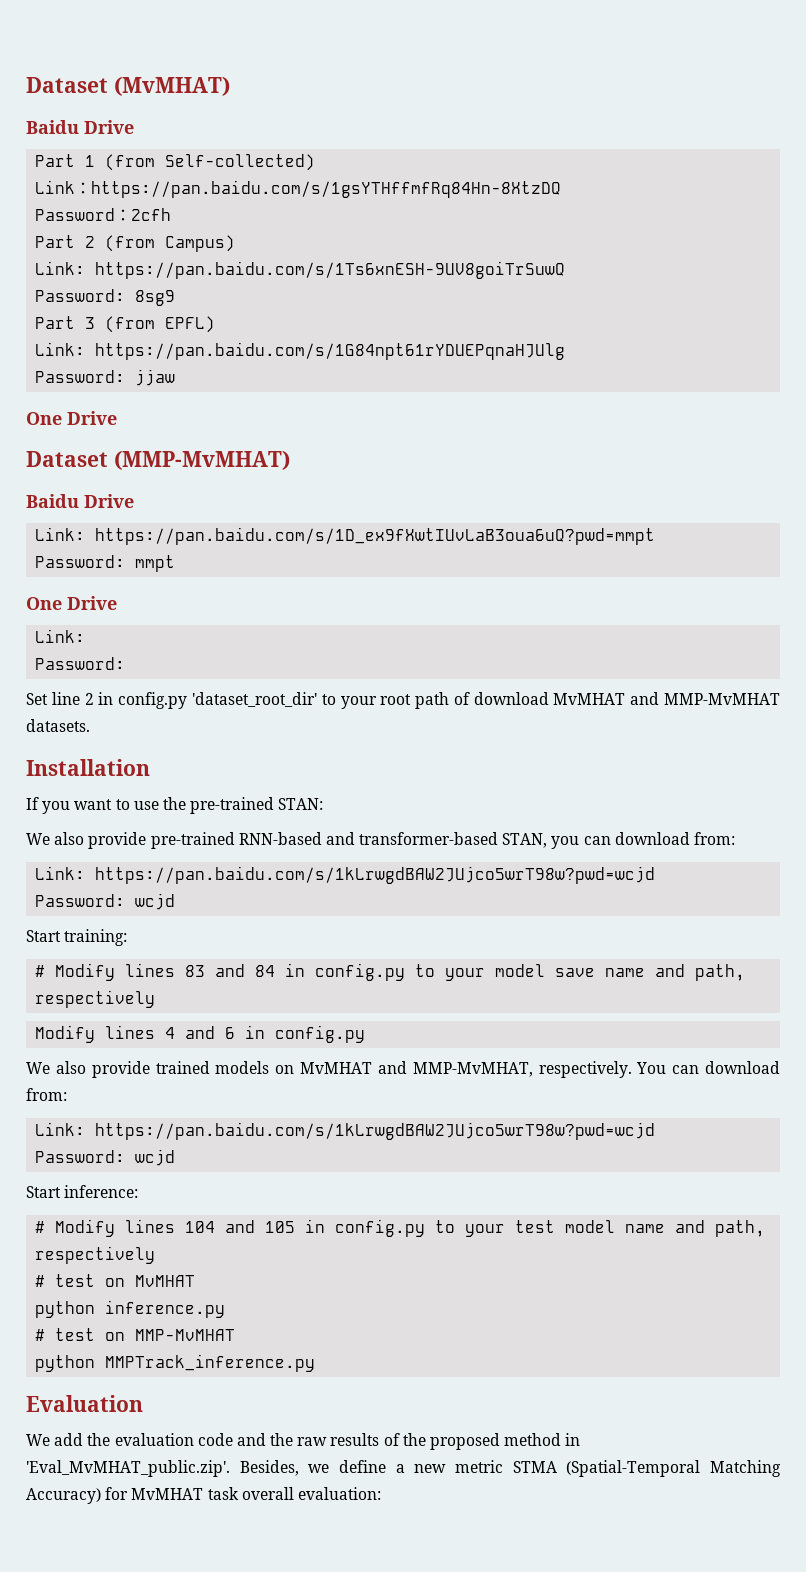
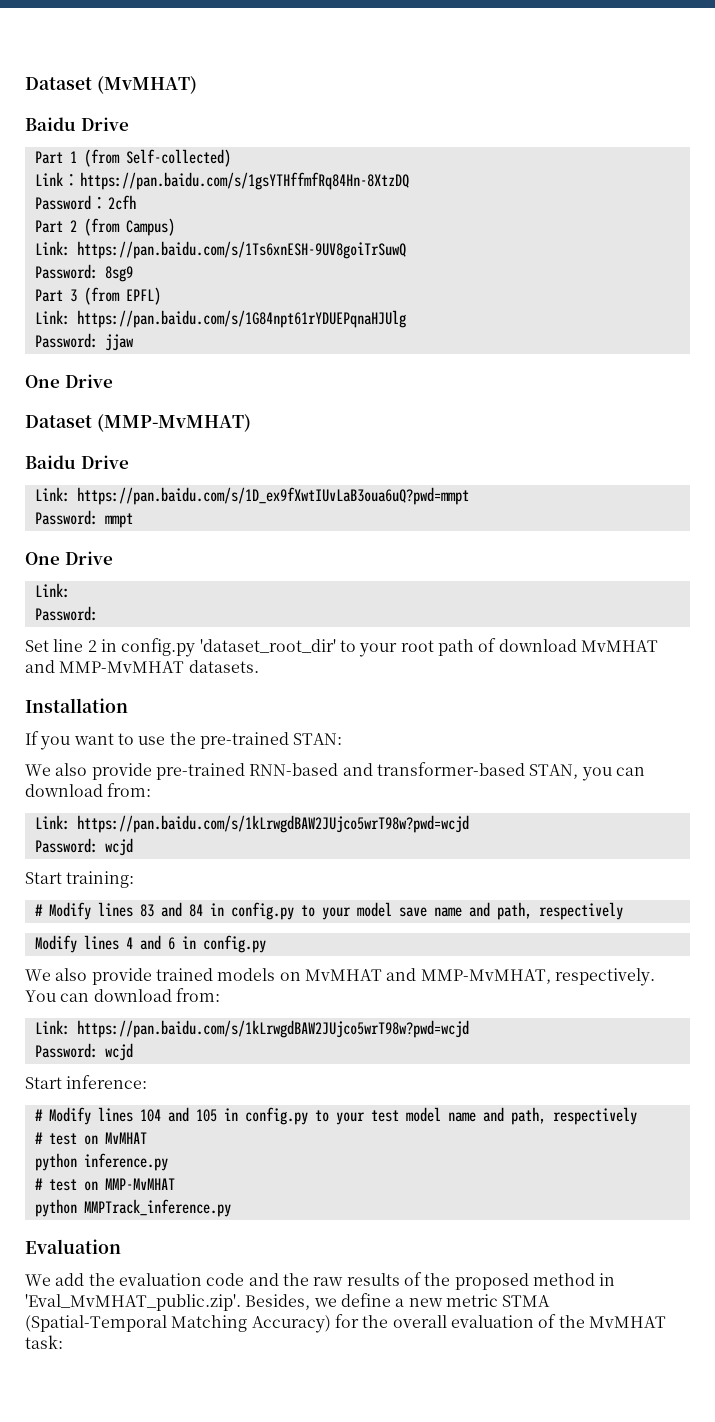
- We add the evaluation code and the raw results of the proposed method in 'Eval_MvMHAT_public.zip'. Besides, we define a new metric STMA (Spatial-Temporal Matching Accuracy) for MvMHAT task overall evaluation:
+ We add the evaluation code and the raw results of the proposed method in 'Eval_MvMHAT_public.zip'. Besides, we define a new metric STMA (Spatial-Temporal Matching Accuracy) for the overall evaluation of the MvMHAT task:

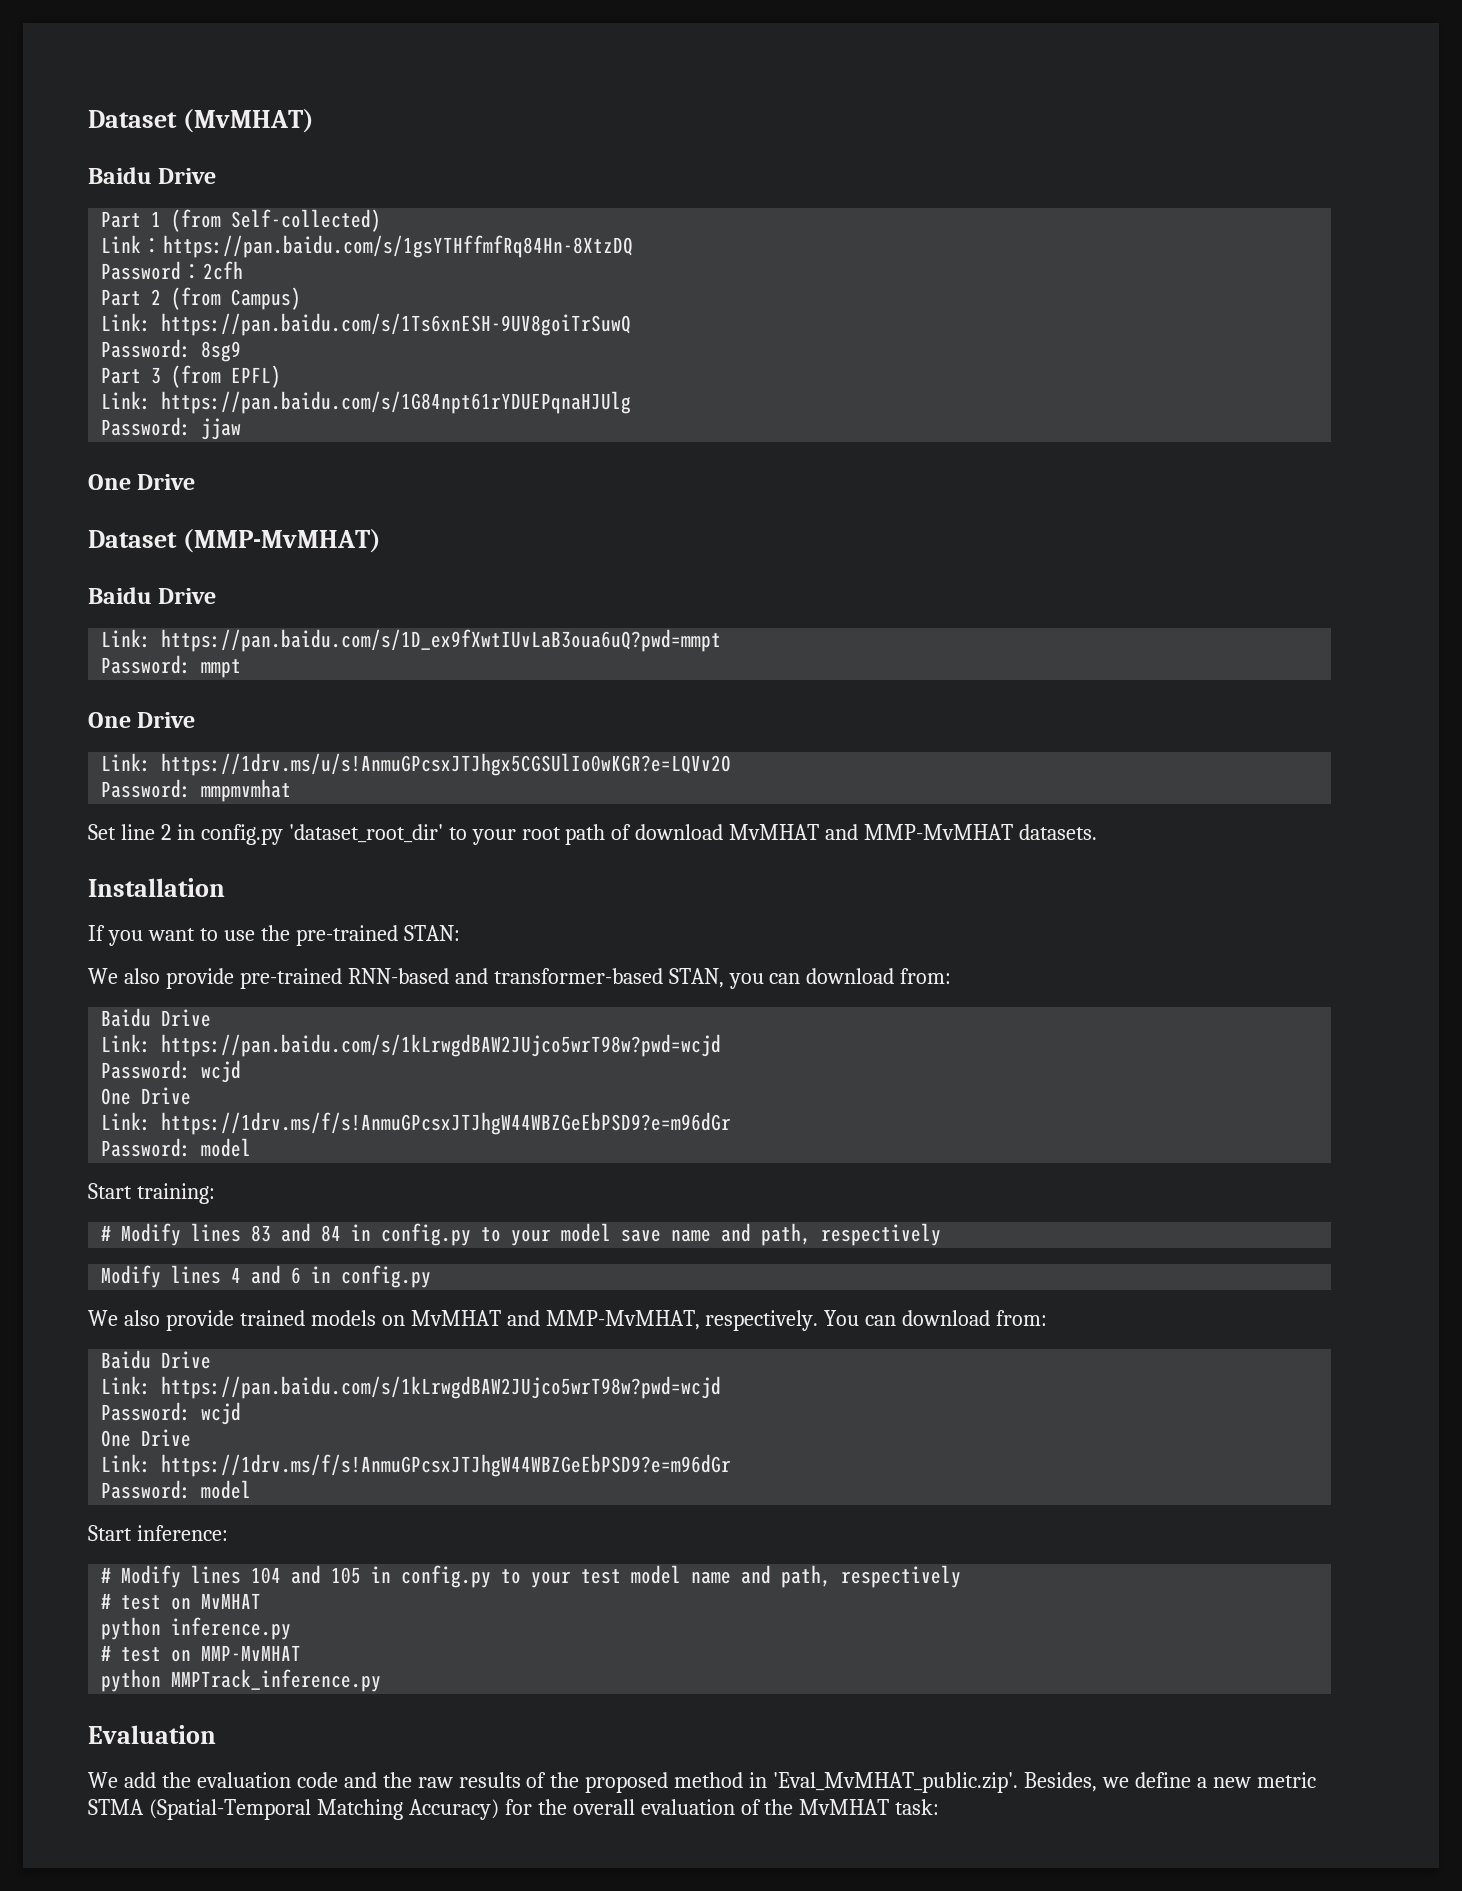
  Password: mmpt
  One Drive
- Link:
- Password:
+ Link: https://1drv.ms/u/s!AnmuGPcsxJTJhgx5CGSUlIo0wKGR?e=LQVv2O
+ Password: mmpmvmhat
  We also provide pre-trained RNN-based and transformer-based STAN, you can download from:
+ Baidu Drive
  Link: https://pan.baidu.com/s/1kLrwgdBAW2JUjco5wrT98w?pwd=wcjd
  Password: wcjd
+ One Drive
+ Link: https://1drv.ms/f/s!AnmuGPcsxJTJhgW44WBZGeEbPSD9?e=m96dGr
+ Password: model
  You can download from:
+ Baidu Drive
  Link: https://pan.baidu.com/s/1kLrwgdBAW2JUjco5wrT98w?pwd=wcjd
  Password: wcjd
+ One Drive
+ Link: https://1drv.ms/f/s!AnmuGPcsxJTJhgW44WBZGeEbPSD9?e=m96dGr
+ Password: model

